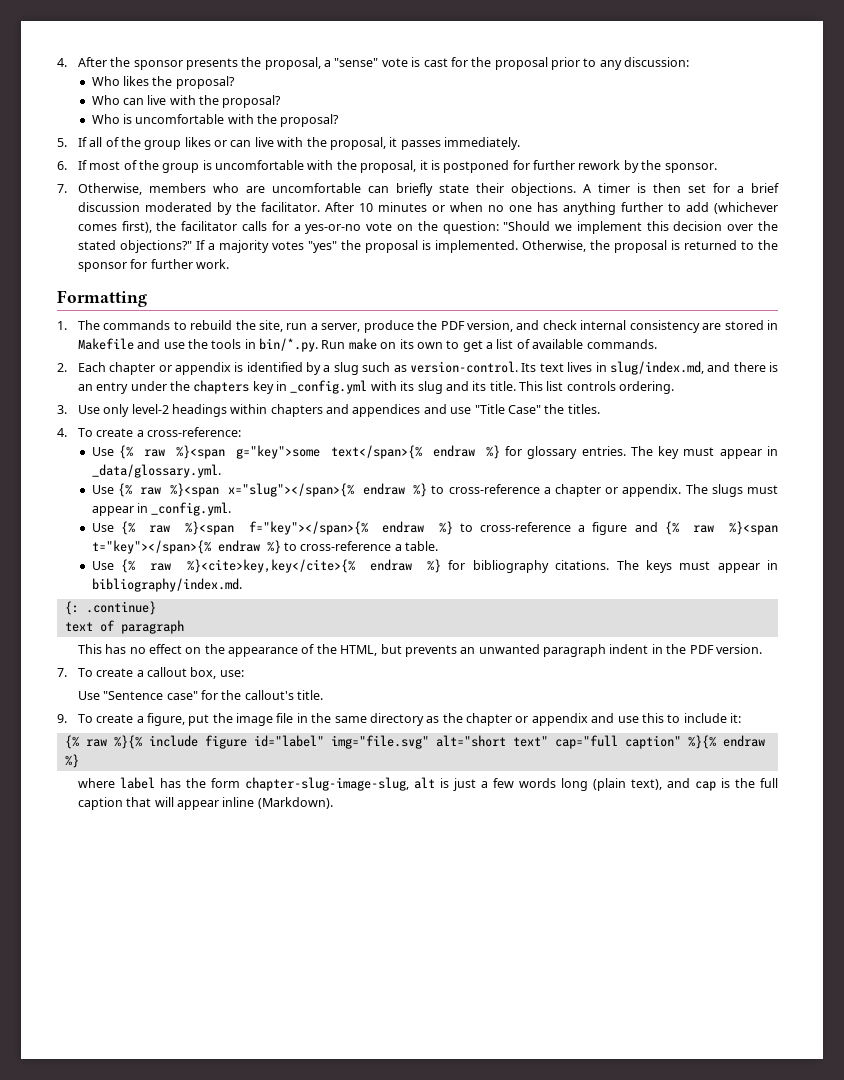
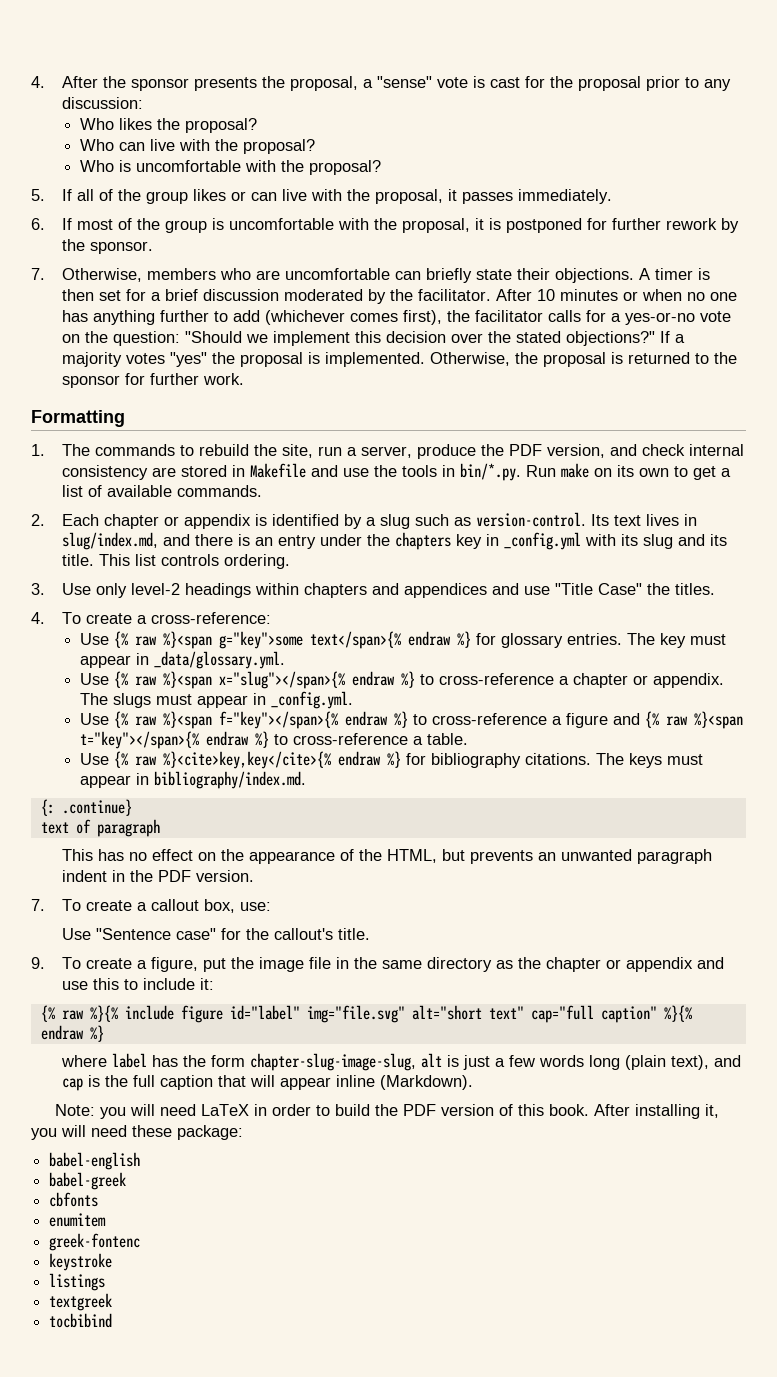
+ Note: you will need LaTeX in order to build the PDF version of this book. After installing it, you will need these package:
+ babel-english
+ babel-greek
+ cbfonts
+ enumitem
+ greek-fontenc
+ keystroke
+ listings
+ textgreek
+ tocbibind

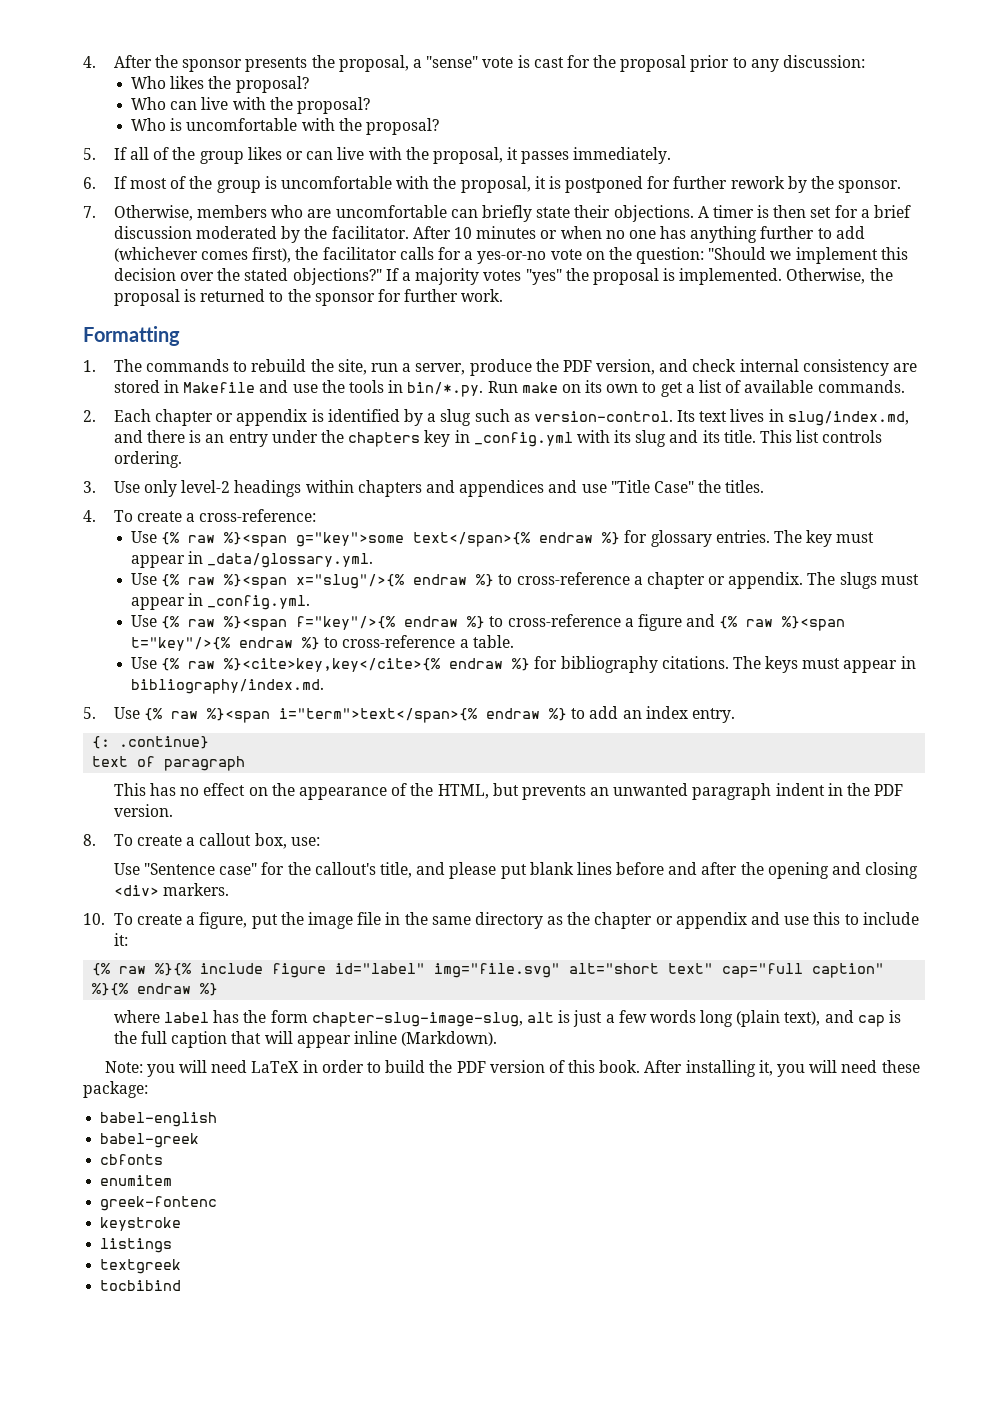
- Use {% raw %}<span x="slug"></span>{% endraw %} to cross-reference a chapter or appendix.
+ Use {% raw %}<span x="slug"/>{% endraw %} to cross-reference a chapter or appendix.
- Use {% raw %}<span f="key"></span>{% endraw %} to cross-reference a figure and {% raw %}<span t="key"></span>{% endraw %} to cross-reference a table.
+ Use {% raw %}<span f="key"/>{% endraw %} to cross-reference a figure and {% raw %}<span t="key"/>{% endraw %} to cross-reference a table.
+ 5. Use {% raw %}<span i="term">text</span>{% endraw %} to add an index entry.
- 7. To create a callout box, use:
+ 8. To create a callout box, use:
- Use "Sentence case" for the callout's title.
- 9. To create a figure, put the image file in the same directory as the chapter or appendix and use this to include it:
+ Use "Sentence case" for the callout's title, and please put blank lines before and after the opening and closing <div> markers.
+ 10. To create a figure, put the image file in the same directory as the chapter or appendix and use this to include it:

